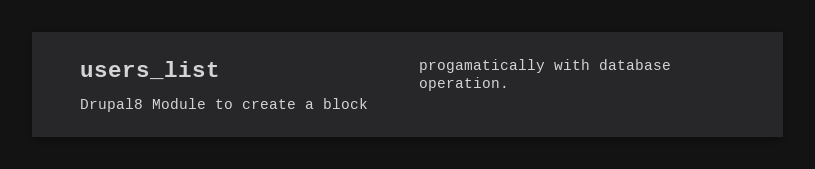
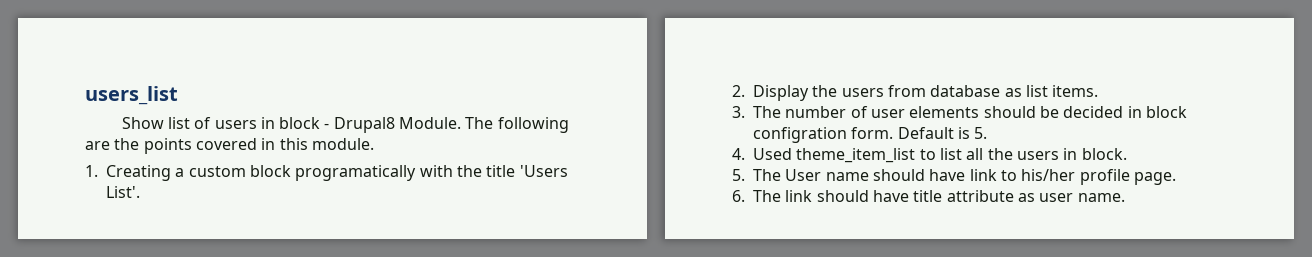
- Drupal8 Module to create a block progamatically with database operation.
+ Show list of users in block - Drupal8 Module. The following are the points covered in this module.
+ 1. Creating a custom block programatically with the title 'Users List'.
+ 2. Display the users from database as list items.
+ 3. The number of user elements should be decided in block configration form. Default is 5.
+ 4. Used theme_item_list to list all the users in block.
+ 5. The User name should have link to his/her profile page.
+ 6. The link should have title attribute as user name.

